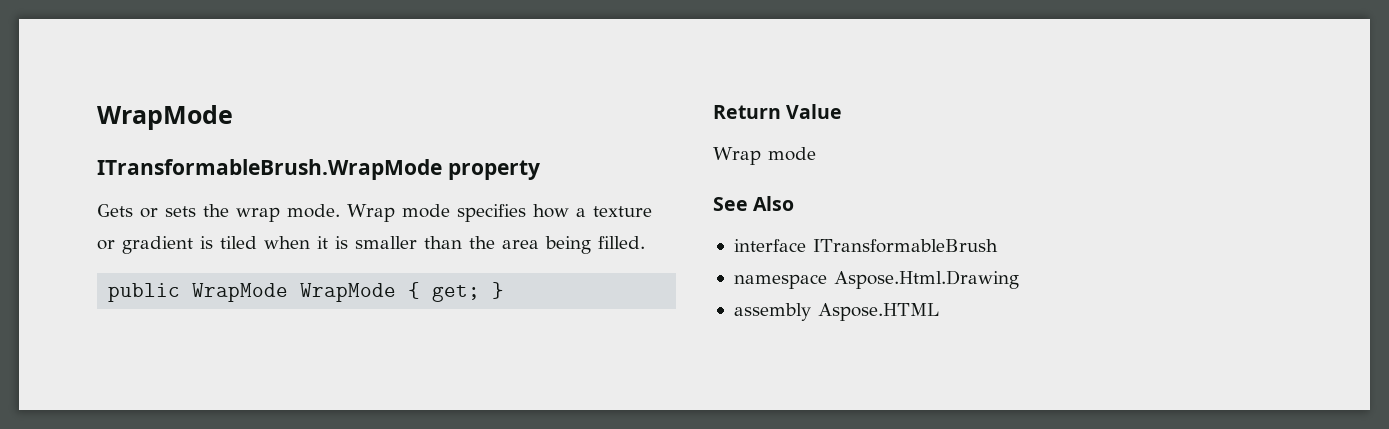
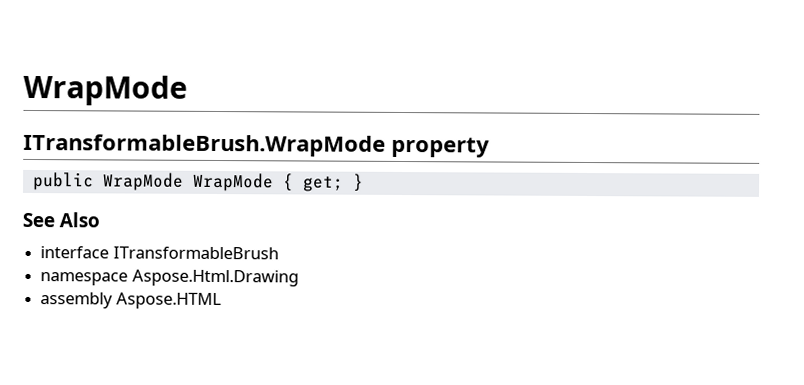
- Gets or sets the wrap mode. Wrap mode specifies how a texture or gradient is tiled when it is smaller than the area being filled.
- Return Value
- Wrap mode

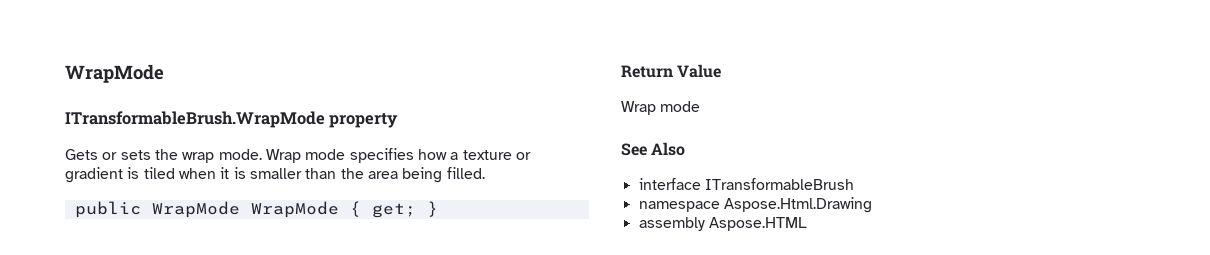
+ Gets or sets the wrap mode. Wrap mode specifies how a texture or gradient is tiled when it is smaller than the area being filled.
+ Return Value
+ Wrap mode

